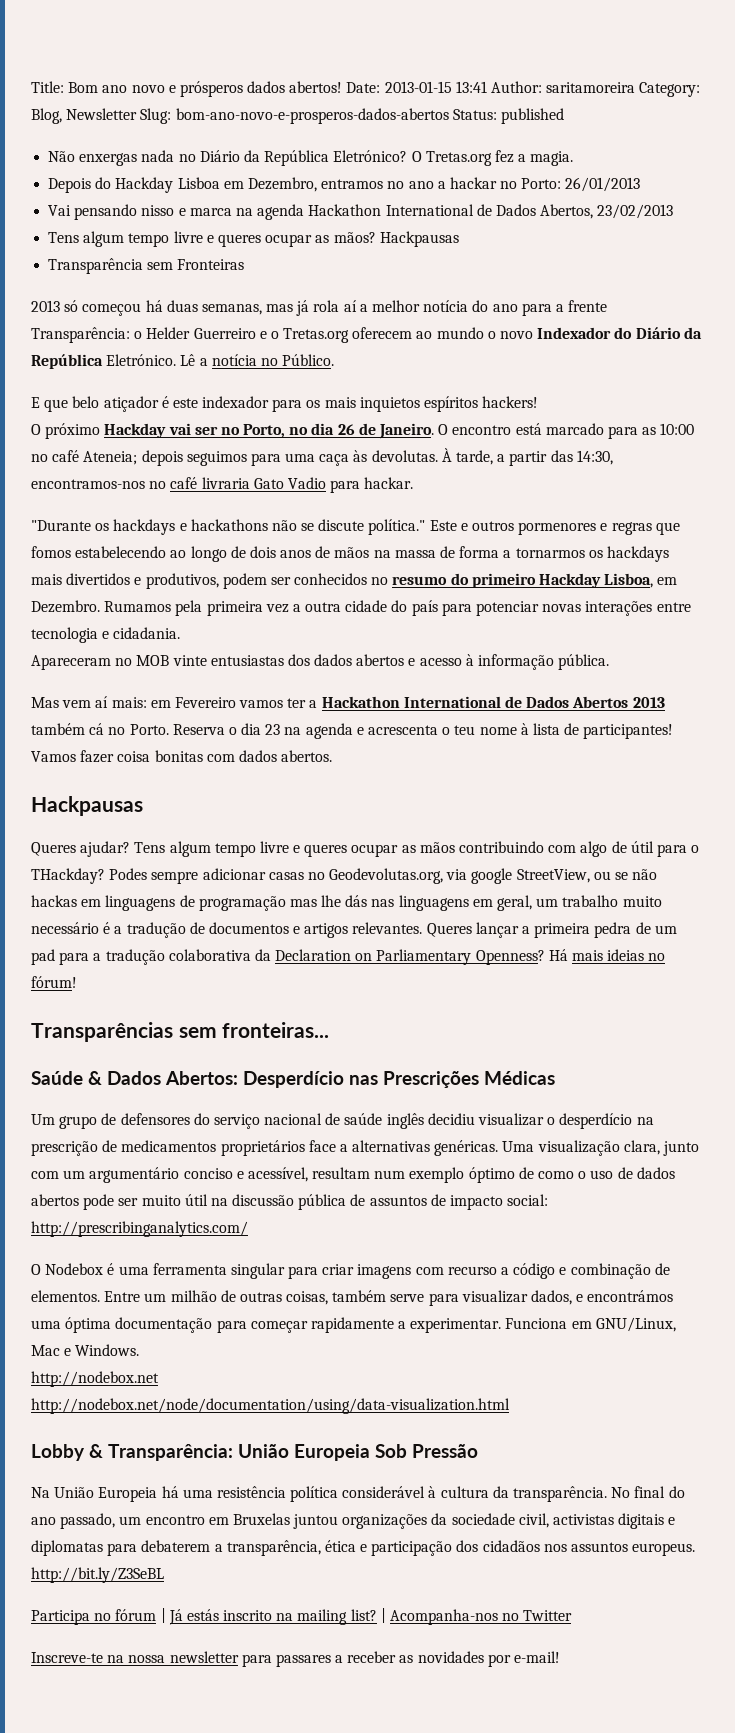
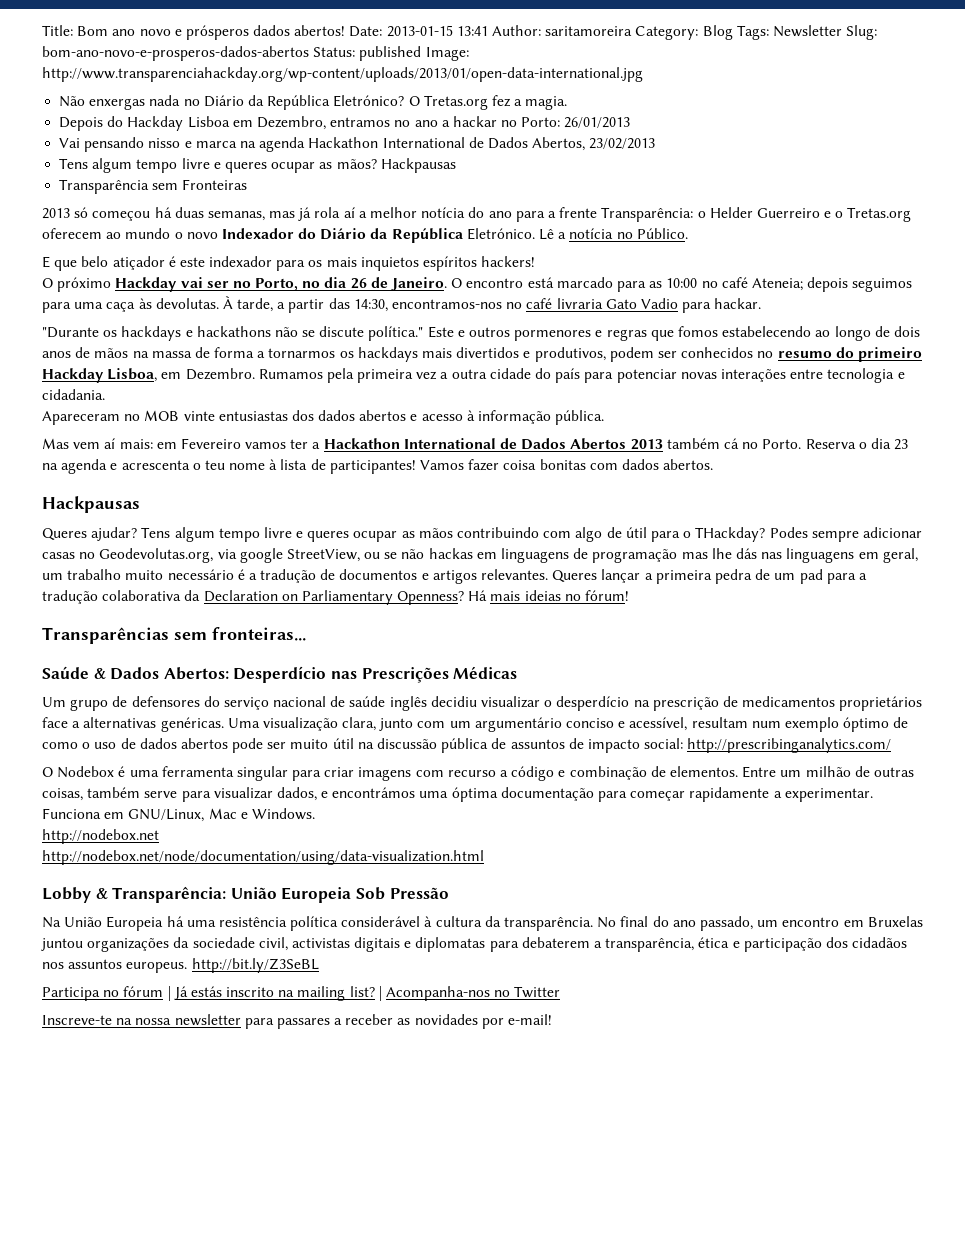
- Date: 2013-01-15 13:41 Author: saritamoreira Category: Blog, Newsletter Slug: bom-ano-novo-e-prosperos-dados-abertos Status: published
+ Date: 2013-01-15 13:41 Author: saritamoreira Category: Blog Tags: Newsletter Slug: bom-ano-novo-e-prosperos-dados-abertos Status: published Image: http://www.transparenciahackday.org/wp-content/uploads/2013/01/open-data-international.jpg

